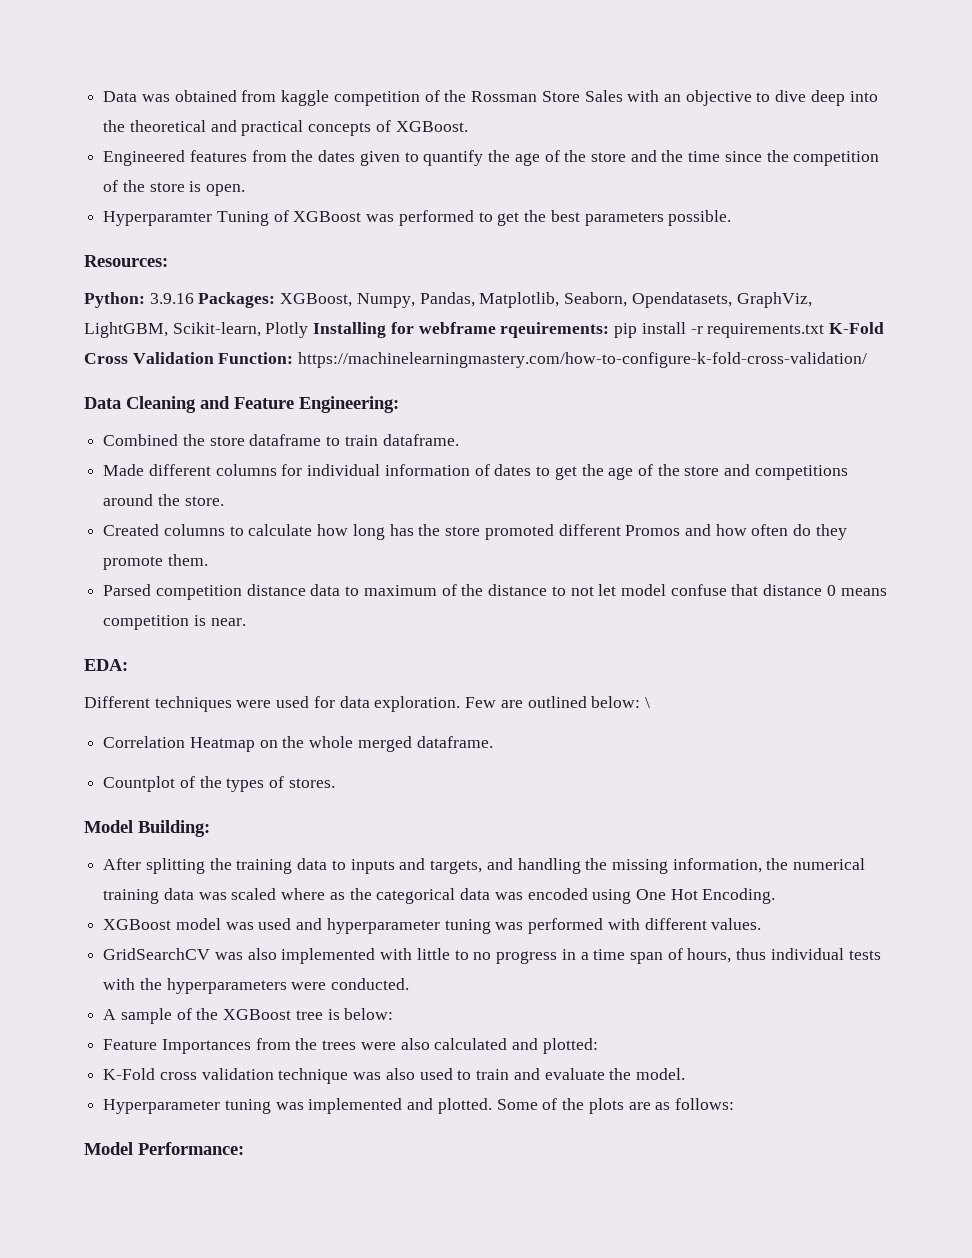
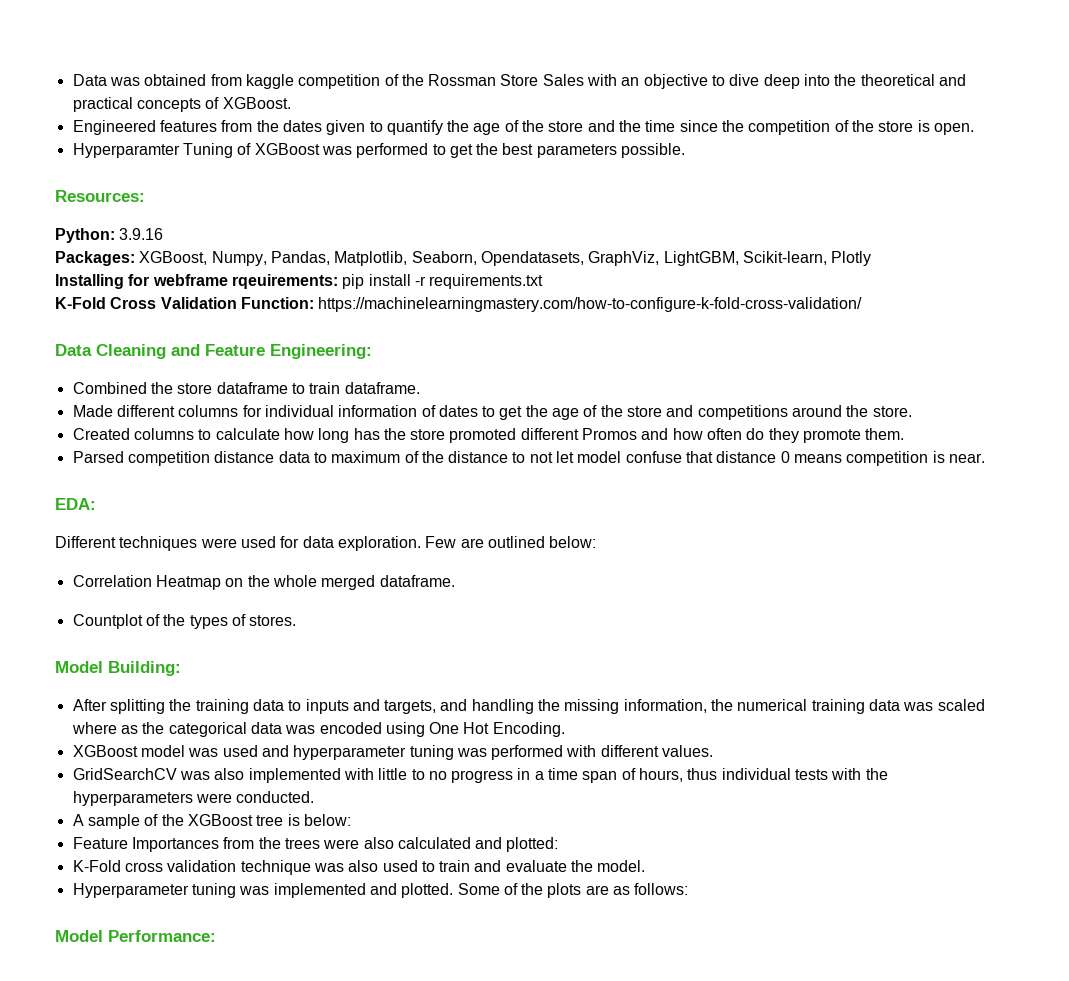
- Python: 3.9.16 Packages: XGBoost, Numpy, Pandas, Matplotlib, Seaborn, Opendatasets, GraphViz, LightGBM, Scikit-learn, Plotly Installing for webframe rqeuirements: pip install -r requirements.txt K-Fold Cross Validation Function: https://machinelearningmastery.com/how-to-configure-k-fold-cross-validation/
+ Python: 3.9.16
+ Packages: XGBoost, Numpy, Pandas, Matplotlib, Seaborn, Opendatasets, GraphViz, LightGBM, Scikit-learn, Plotly
+ Installing for webframe rqeuirements: pip install -r requirements.txt
+ K-Fold Cross Validation Function: https://machinelearningmastery.com/how-to-configure-k-fold-cross-validation/
- Few are outlined below: \
+ Few are outlined below:

